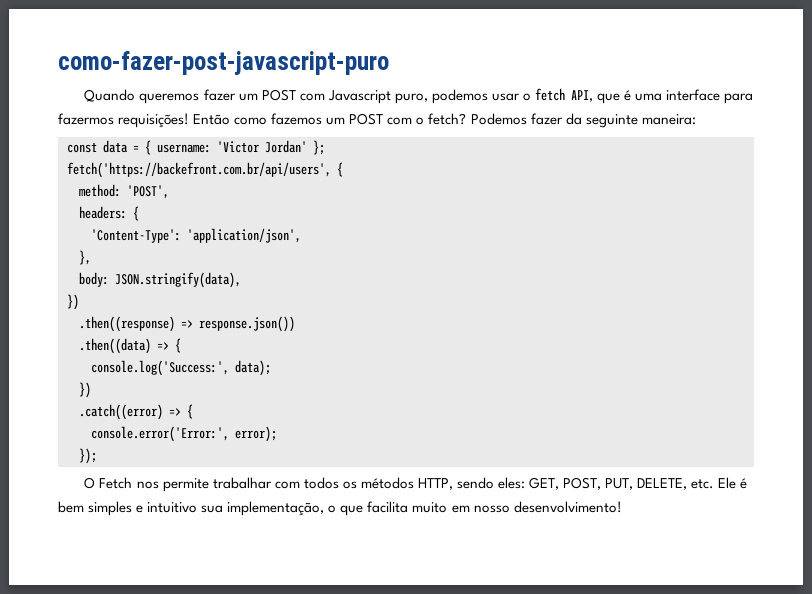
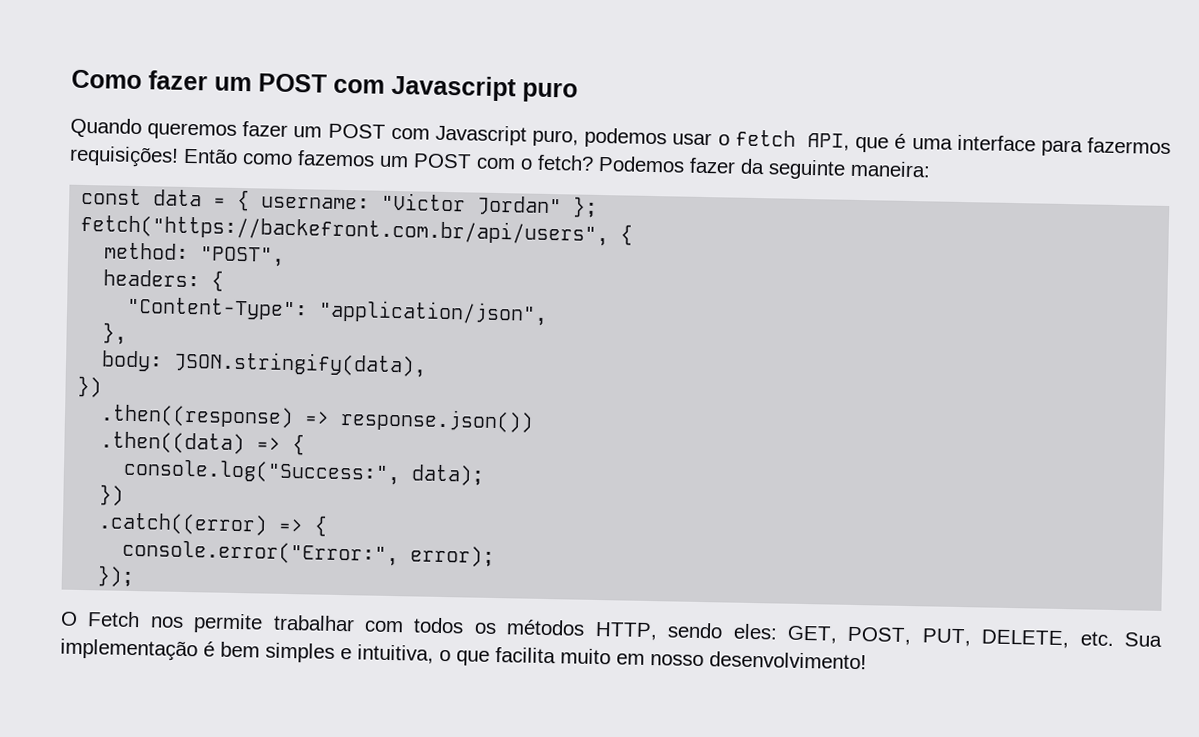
- como-fazer-post-javascript-puro
+ Como fazer um POST com Javascript puro
- const data = { username: 'Victor Jordan' };
+ const data = { username: "Victor Jordan" };
- fetch('https://backefront.com.br/api/users', {
+ fetch("https://backefront.com.br/api/users", {
- method: 'POST',
+ method: "POST",
- 'Content-Type': 'application/json',
+ "Content-Type": "application/json",
- console.log('Success:', data);
+ console.log("Success:", data);
- console.error('Error:', error);
+ console.error("Error:", error);
- O Fetch nos permite trabalhar com todos os métodos HTTP, sendo eles: GET, POST, PUT, DELETE, etc. Ele é bem simples e intuitivo sua implementação, o que facilita muito em nosso desenvolvimento!
+ O Fetch nos permite trabalhar com todos os métodos HTTP, sendo eles: GET, POST, PUT, DELETE, etc. Sua implementação é bem simples e intuitiva, o que facilita muito em nosso desenvolvimento!

